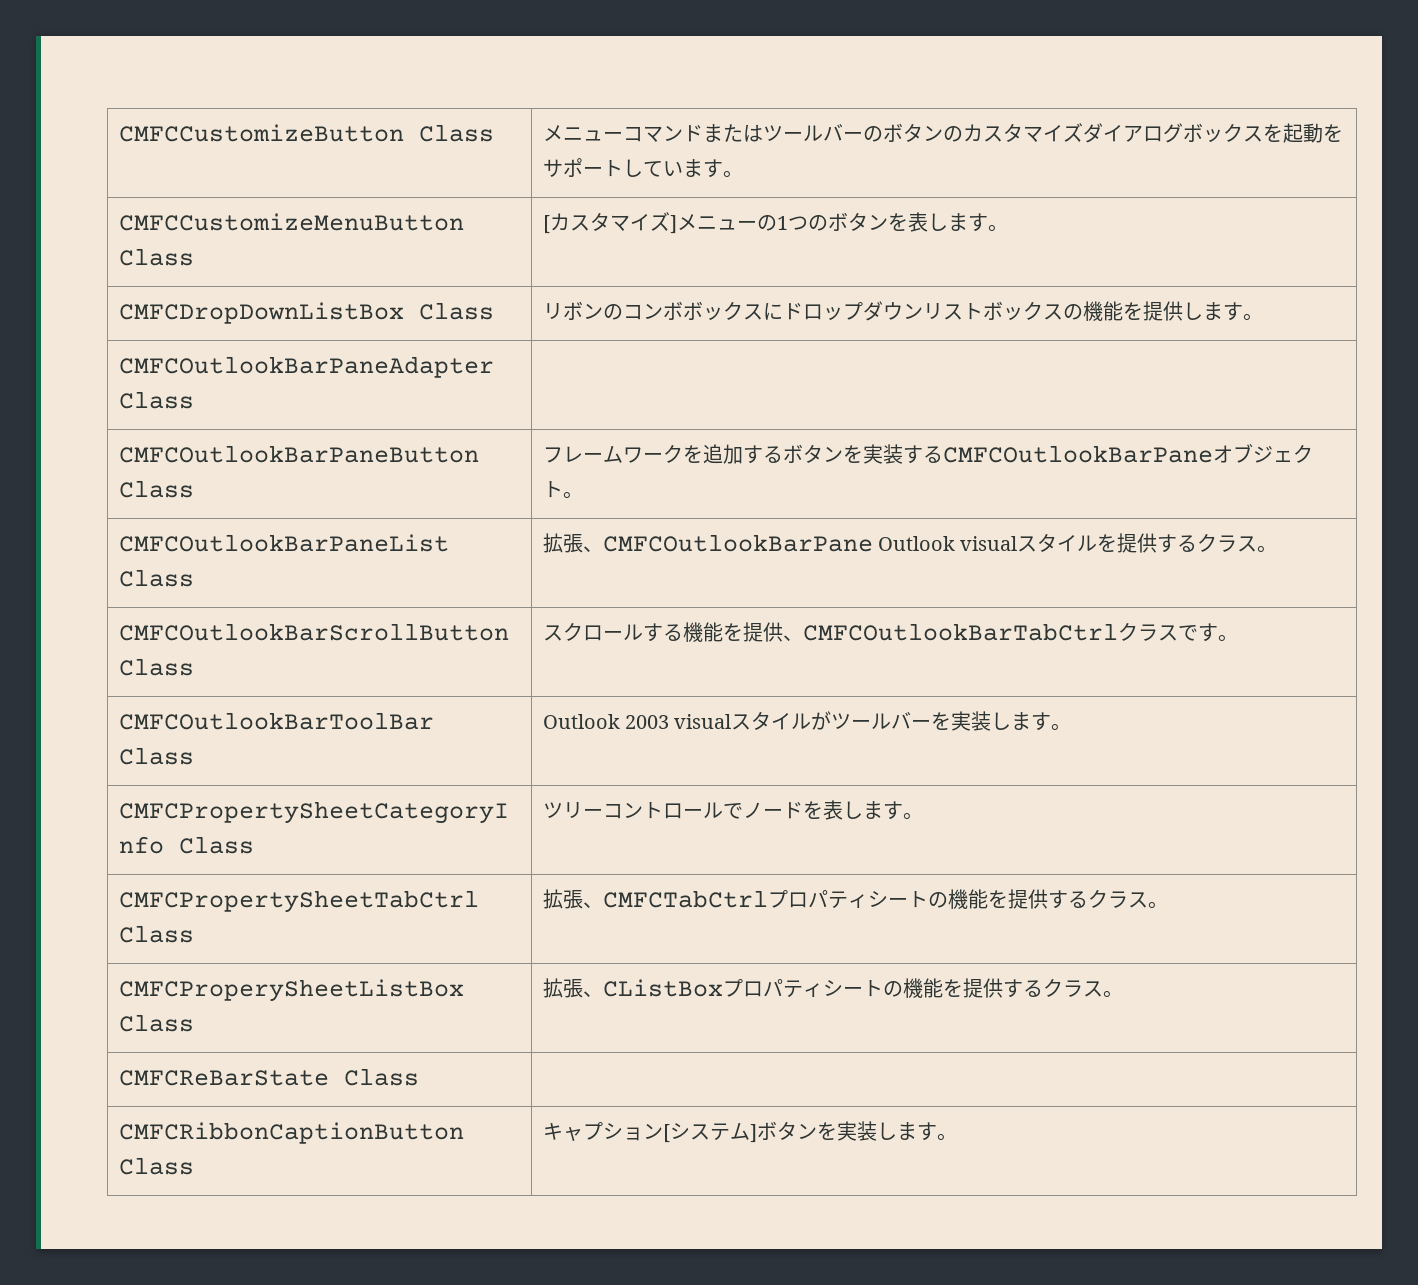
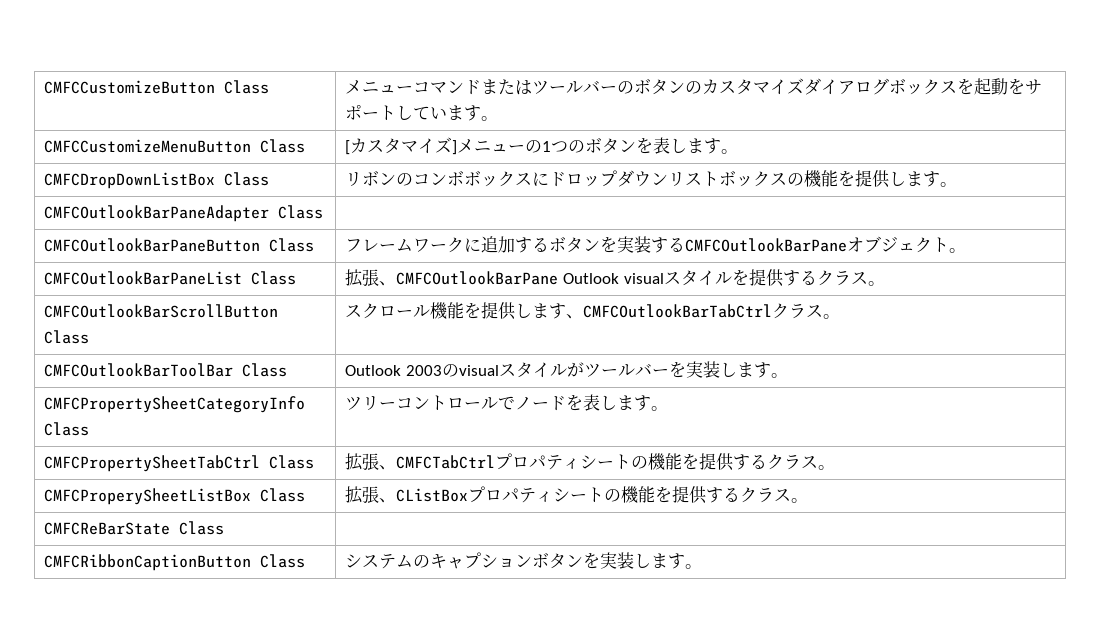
- CMFCOutlookBarPaneButton Class | フレームワークを追加するボタンを実装するCMFCOutlookBarPaneオブジェクト。
+ CMFCOutlookBarPaneButton Class | フレームワークに追加するボタンを実装するCMFCOutlookBarPaneオブジェクト。
- CMFCOutlookBarScrollButton Class | スクロールする機能を提供、CMFCOutlookBarTabCtrlクラスです。
+ CMFCOutlookBarScrollButton Class | スクロール機能を提供します、CMFCOutlookBarTabCtrlクラス。
- CMFCOutlookBarToolBar Class | Outlook 2003 visualスタイルがツールバーを実装します。
+ CMFCOutlookBarToolBar Class | Outlook 2003のvisualスタイルがツールバーを実装します。
- CMFCRibbonCaptionButton Class | キャプション[システム]ボタンを実装します。
+ CMFCRibbonCaptionButton Class | システムのキャプションボタンを実装します。

